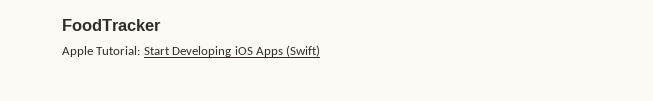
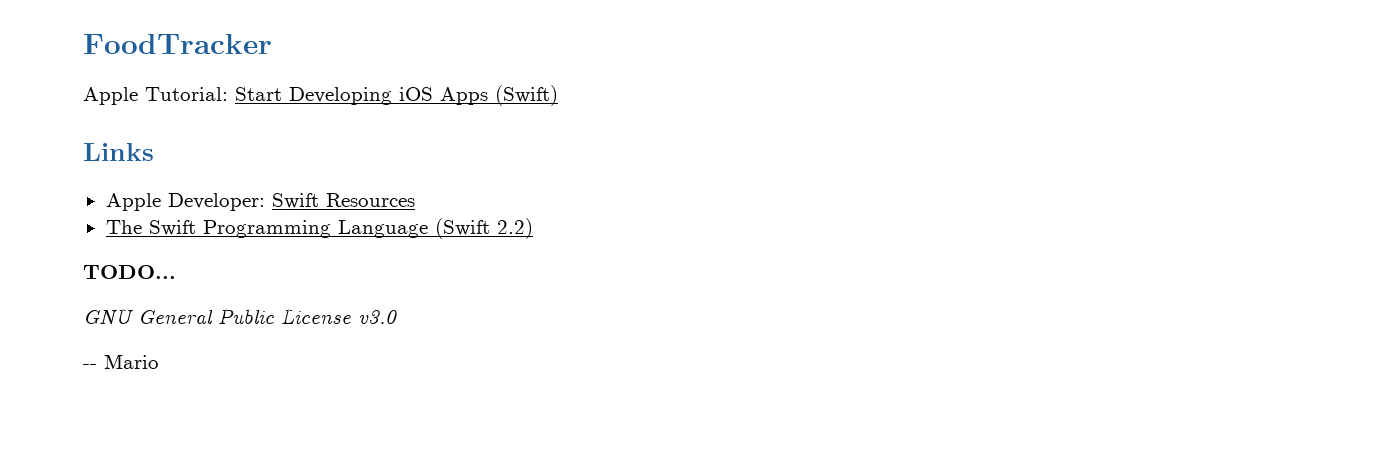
+ Links
+ Apple Developer: Swift Resources
+ The Swift Programming Language (Swift 2.2)
+ TODO...
+ GNU General Public License v3.0
+ -- Mario

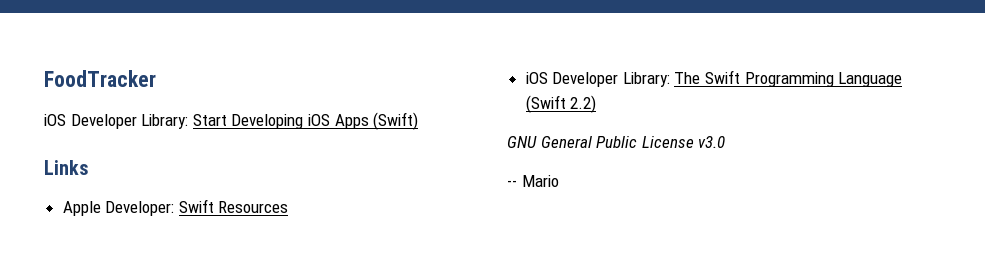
- Apple Tutorial: Start Developing iOS Apps (Swift)
+ iOS Developer Library: Start Developing iOS Apps (Swift)
- The Swift Programming Language (Swift 2.2)
+ iOS Developer Library: The Swift Programming Language (Swift 2.2)
- TODO...

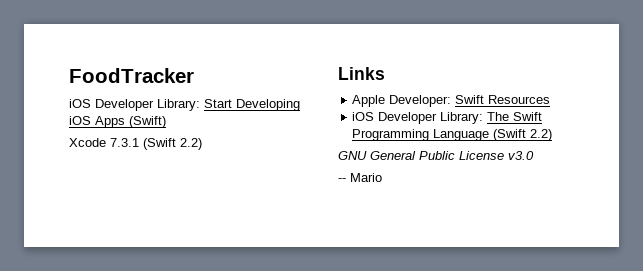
+ Xcode 7.3.1 (Swift 2.2)

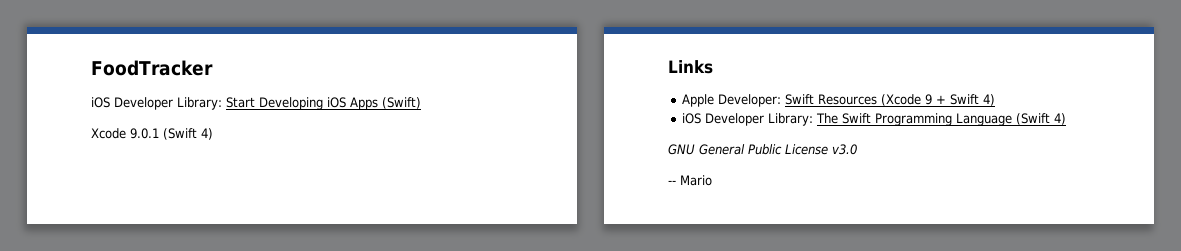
- Xcode 7.3.1 (Swift 2.2)
+ Xcode 9.0.1 (Swift 4)
- Apple Developer: Swift Resources
+ Apple Developer: Swift Resources (Xcode 9 + Swift 4)
- iOS Developer Library: The Swift Programming Language (Swift 2.2)
+ iOS Developer Library: The Swift Programming Language (Swift 4)

